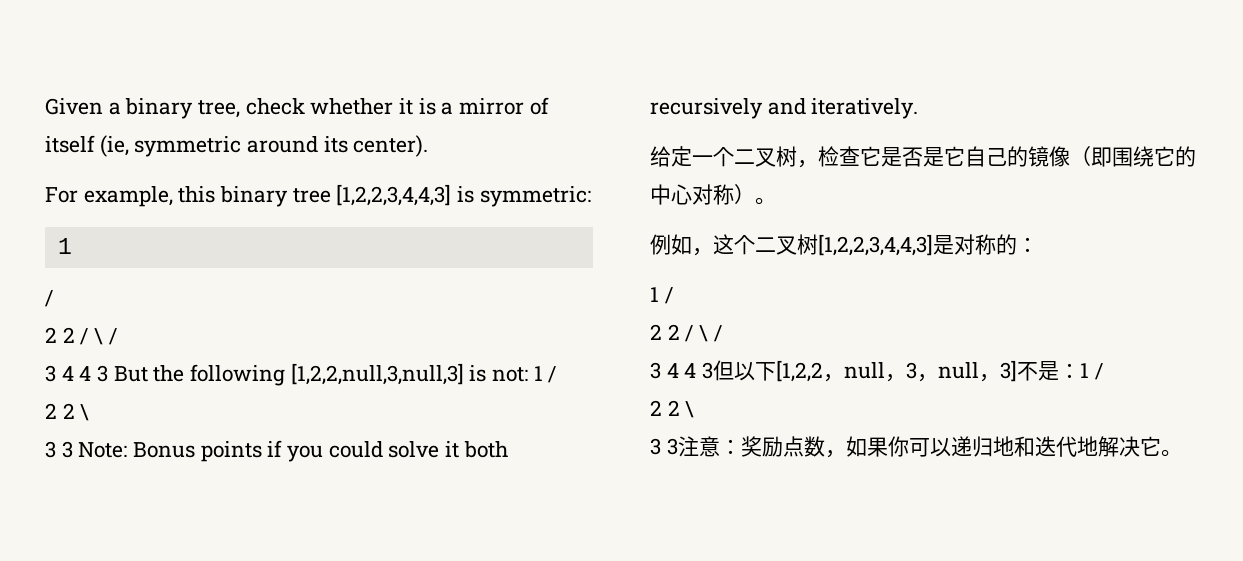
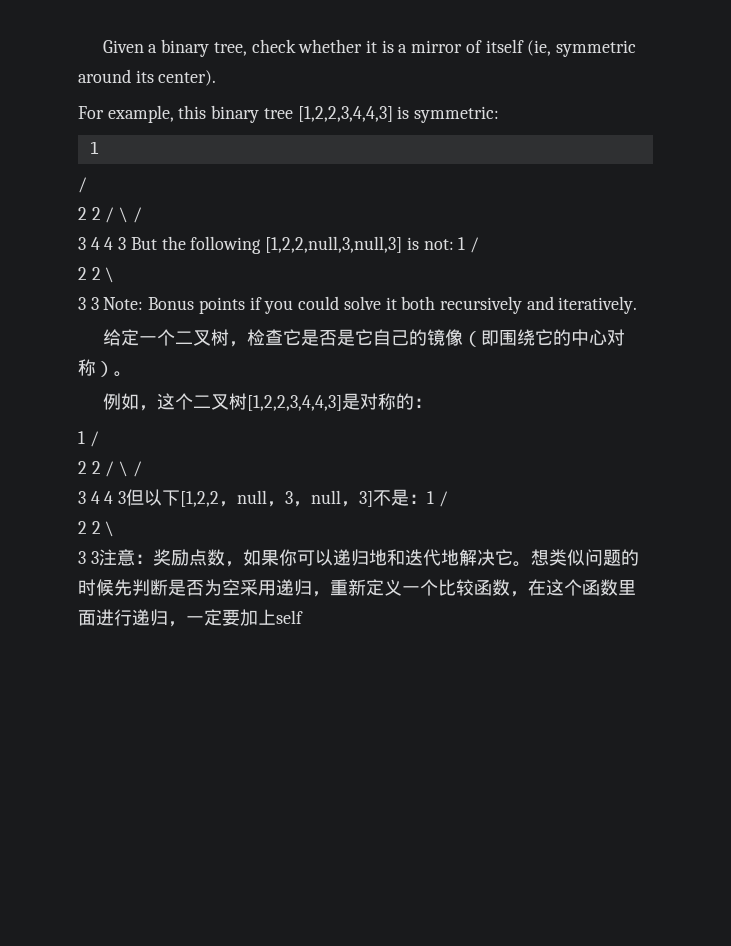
+ 想类似问题的时候先判断是否为空采用递归，重新定义一个比较函数，在这个函数里面进行递归，一定要加上self

